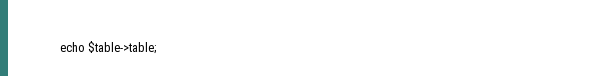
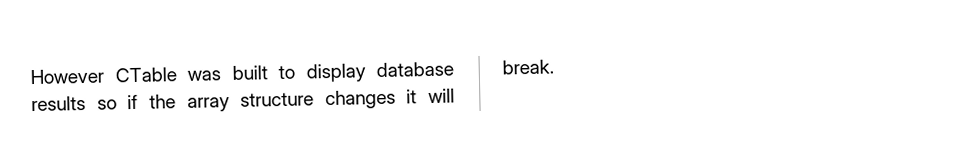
- echo $table->table;
+ However CTable was built to display database results so if the array structure changes it will break.

